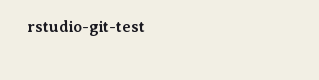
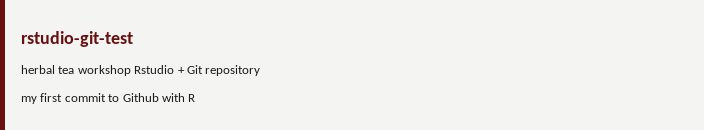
+ herbal tea workshop Rstudio + Git repository
+ my first commit to Github with R

